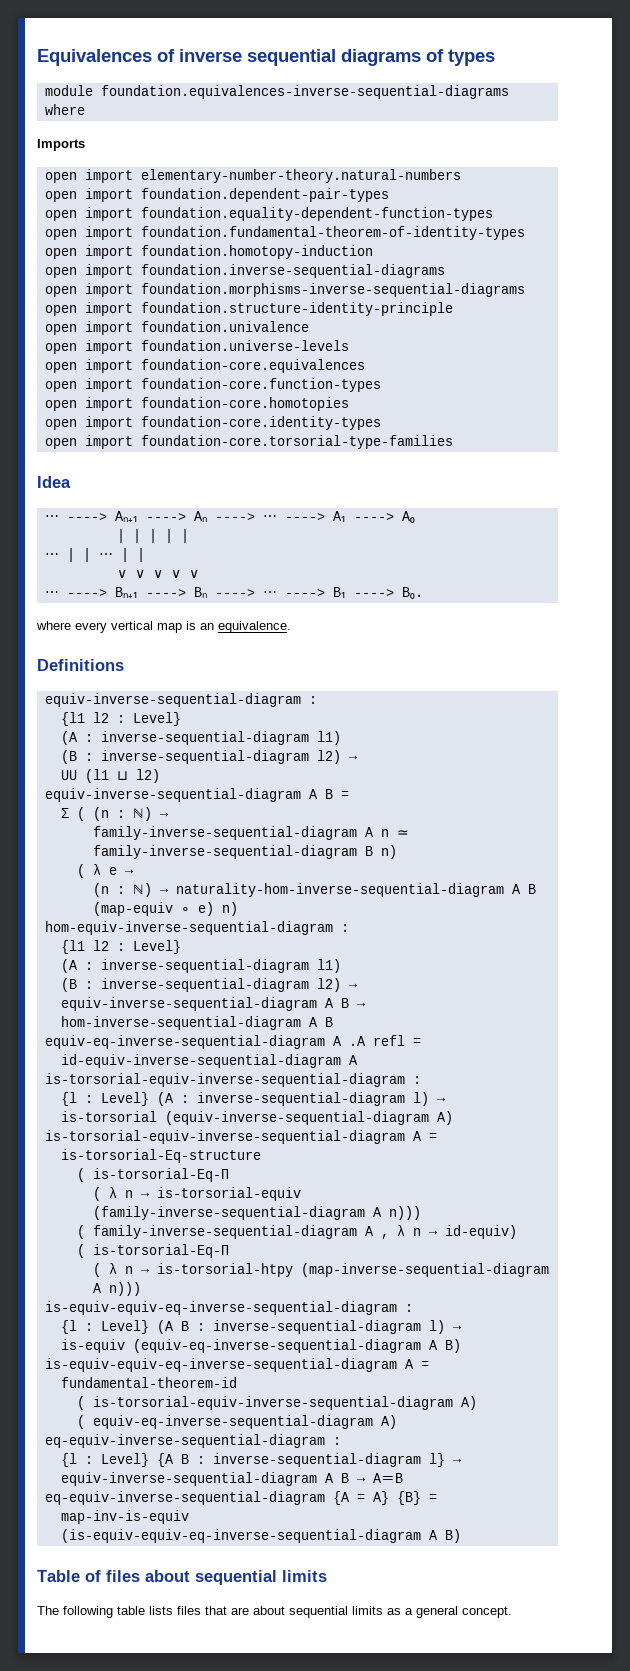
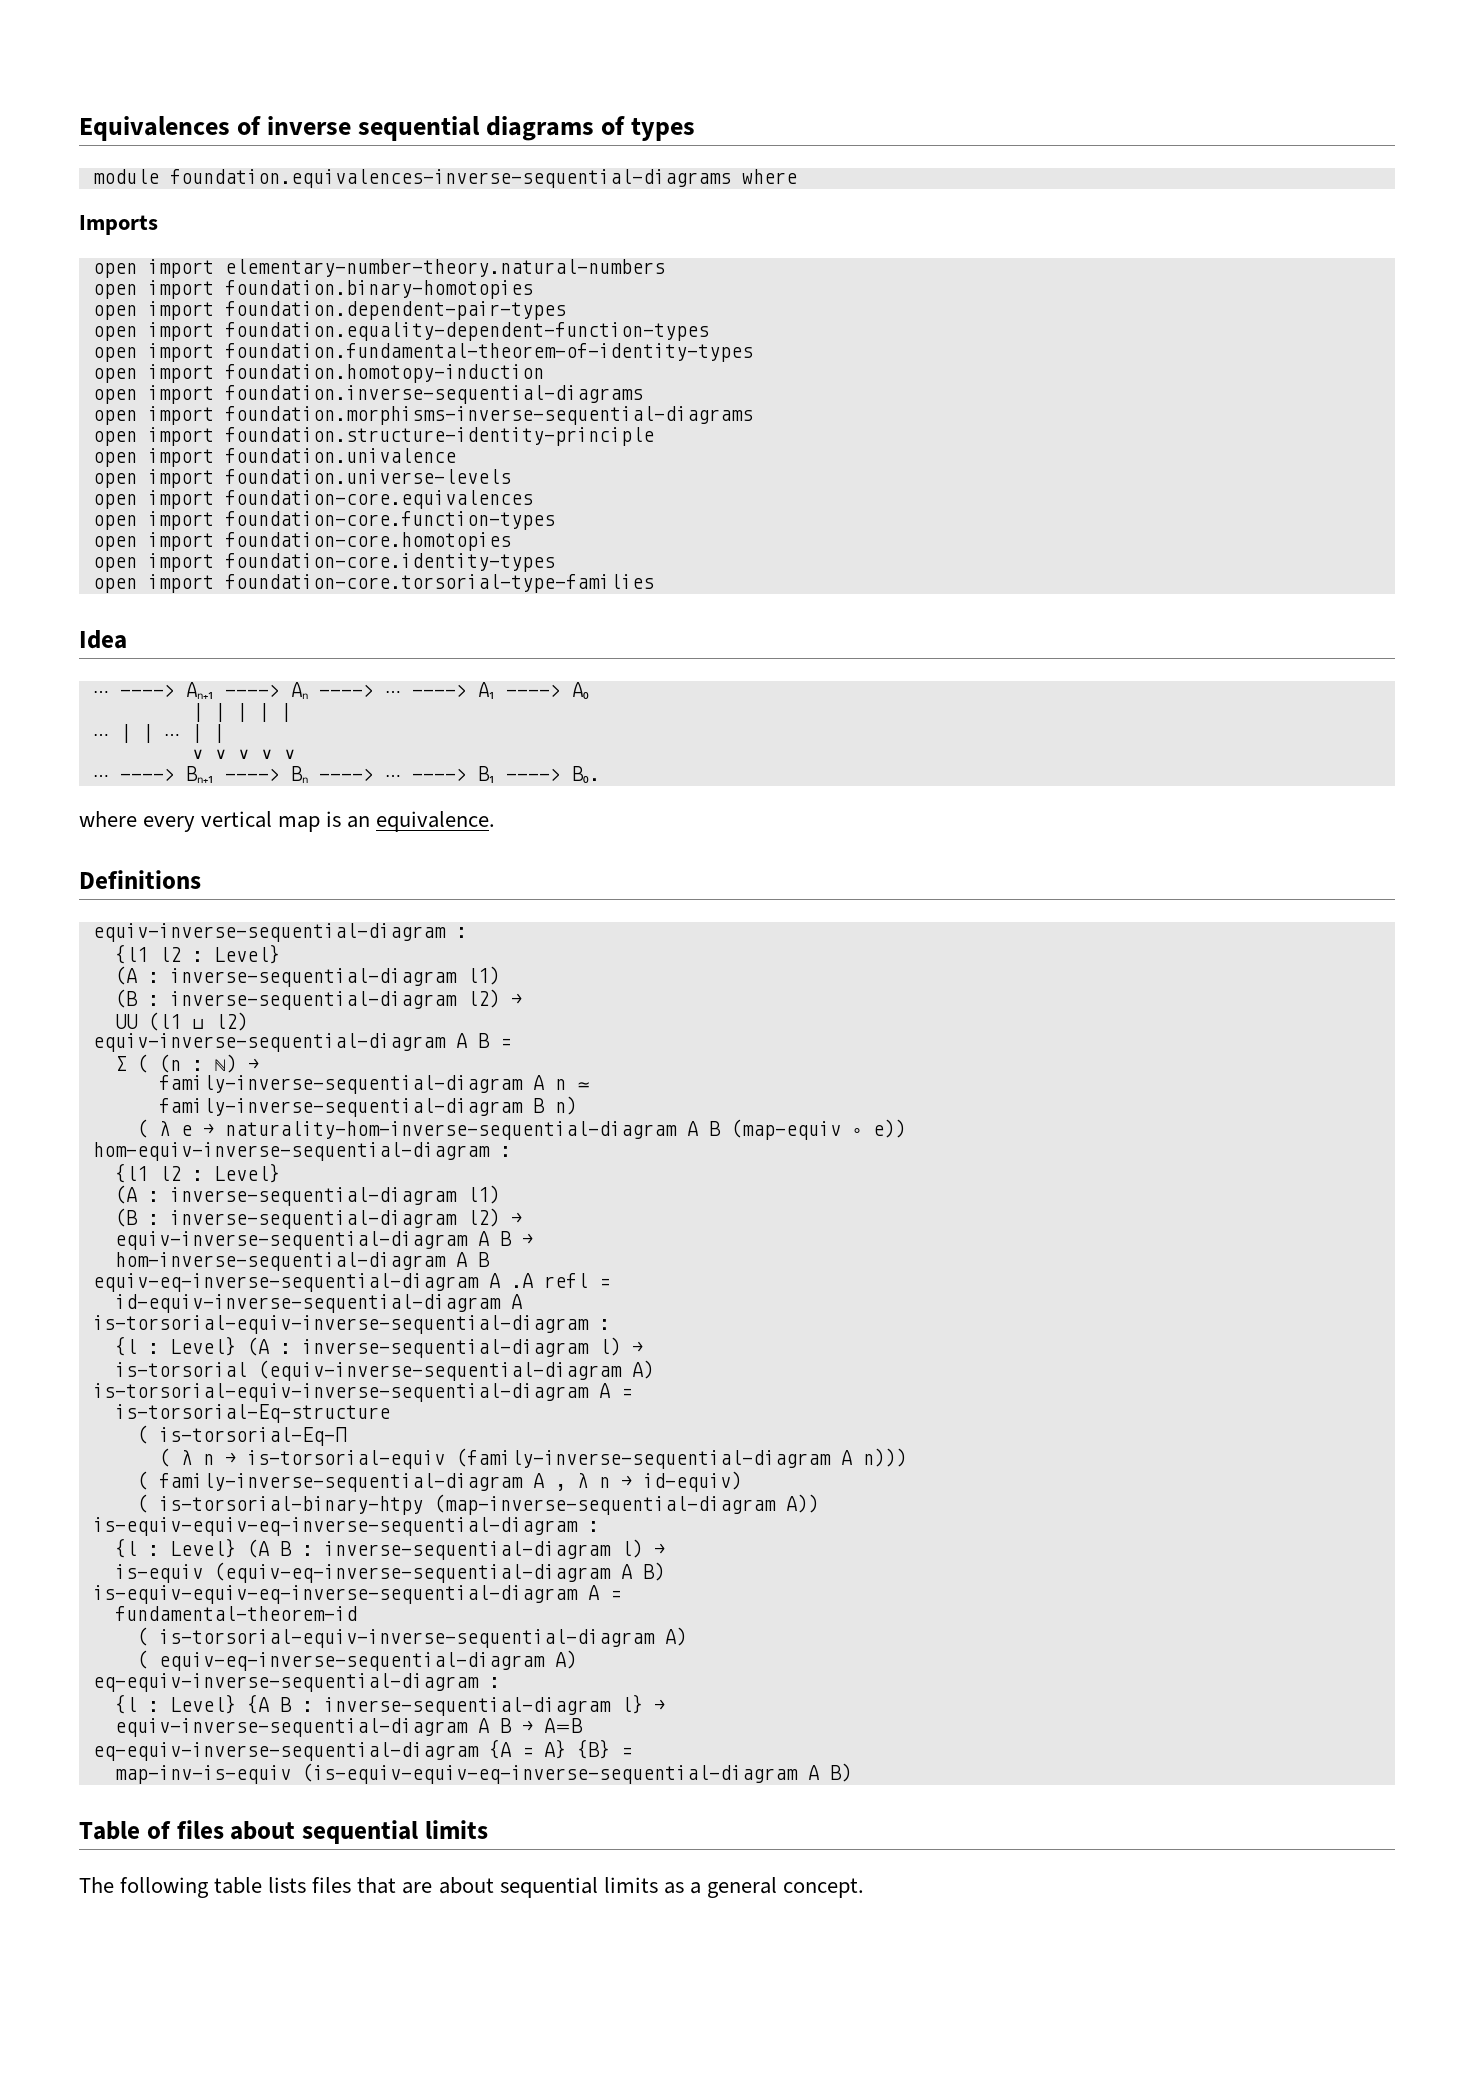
+ open import foundation.binary-homotopies
- ( λ e →
- (n : ℕ) → naturality-hom-inverse-sequential-diagram A B (map-equiv ∘ e) n)
+ ( λ e → naturality-hom-inverse-sequential-diagram A B (map-equiv ∘ e))
  ( family-inverse-sequential-diagram A , λ n → id-equiv)
- ( is-torsorial-Eq-Π
- ( λ n → is-torsorial-htpy (map-inverse-sequential-diagram A n)))
+ ( is-torsorial-binary-htpy (map-inverse-sequential-diagram A))

